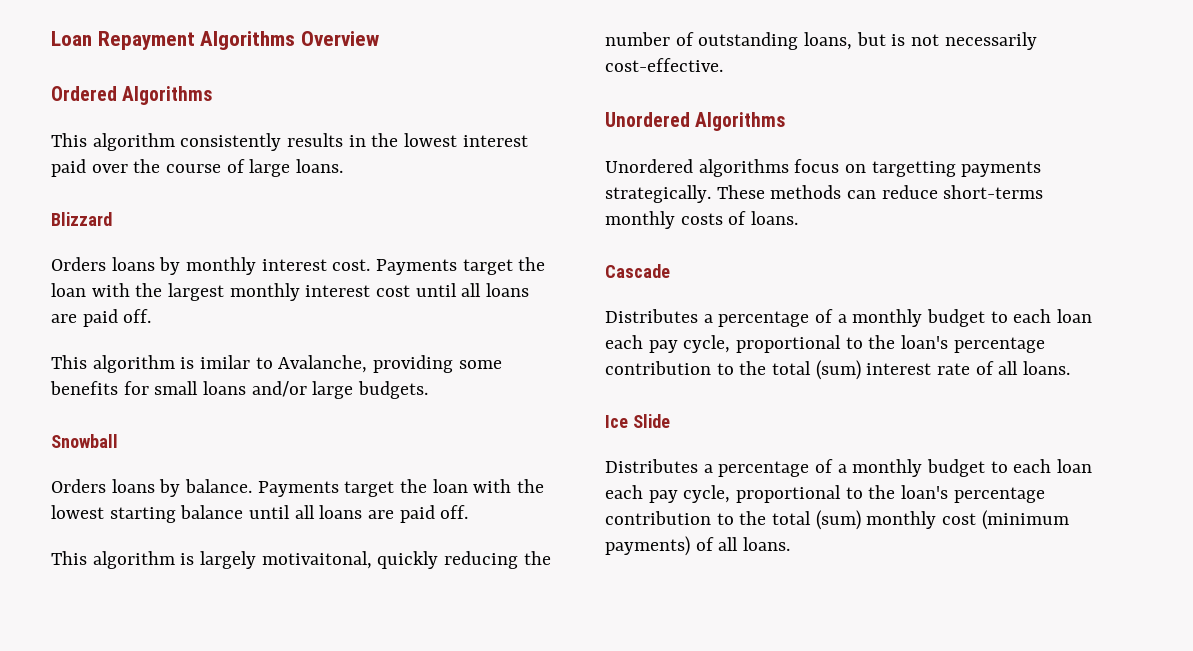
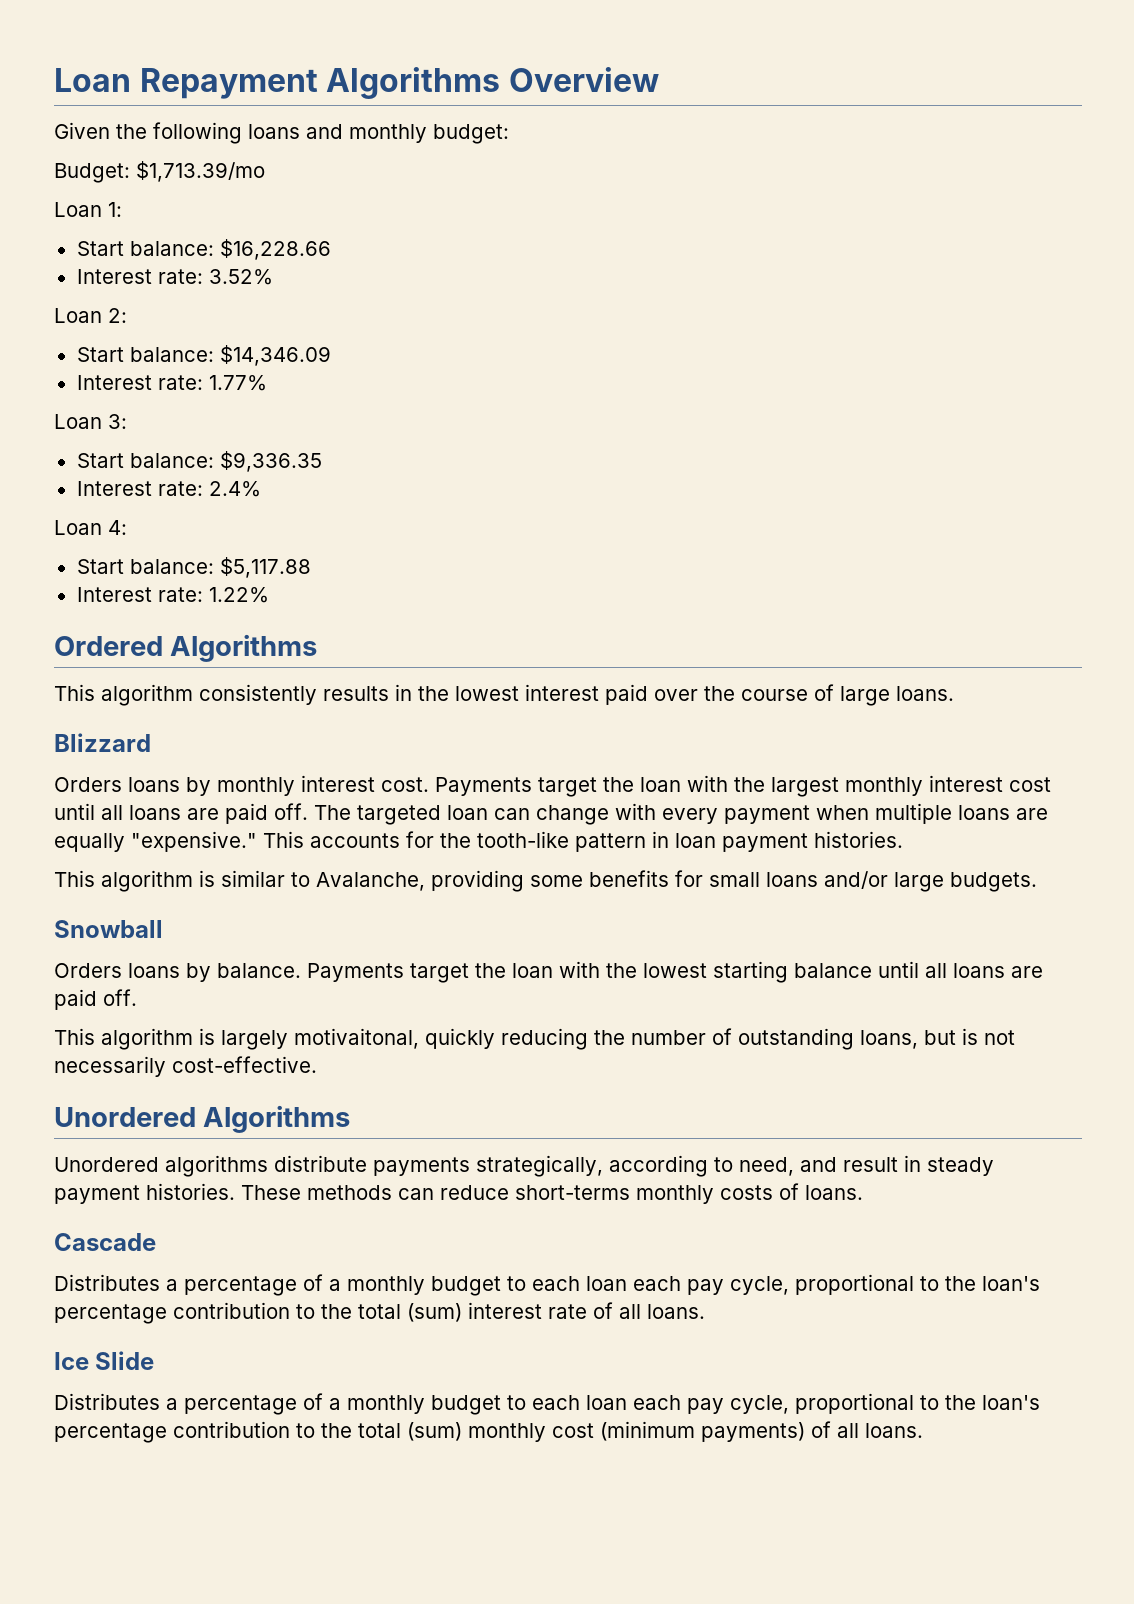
+ Given the following loans and monthly budget:
+ Budget: $1,713.39/mo
+ Loan 1:
+ Start balance: $16,228.66
+ Interest rate: 3.52%
+ Loan 2:
+ Start balance: $14,346.09
+ Interest rate: 1.77%
+ Loan 3:
+ Start balance: $9,336.35
+ Interest rate: 2.4%
+ Loan 4:
+ Start balance: $5,117.88
+ Interest rate: 1.22%
- Payments target the loan with the largest monthly interest cost until all loans are paid off.
- This algorithm is imilar to Avalanche, providing some benefits for small loans and/or large budgets.
+ Payments target the loan with the largest monthly interest cost until all loans are paid off. The targeted loan can change with every payment when multiple loans are equally "expensive." This accounts for the tooth-like pattern in loan payment histories.
+ This algorithm is similar to Avalanche, providing some benefits for small loans and/or large budgets.
- Unordered algorithms focus on targetting payments strategically.
+ Unordered algorithms distribute payments strategically, according to need, and result in steady payment histories.

